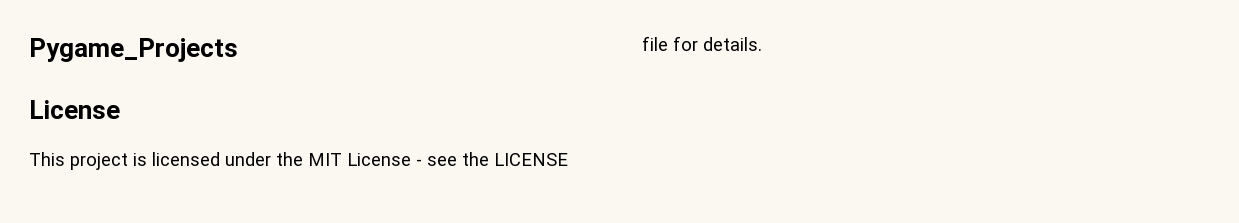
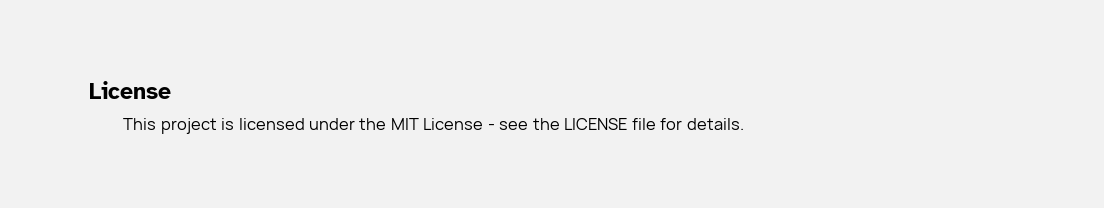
- Pygame_Projects

